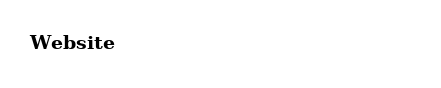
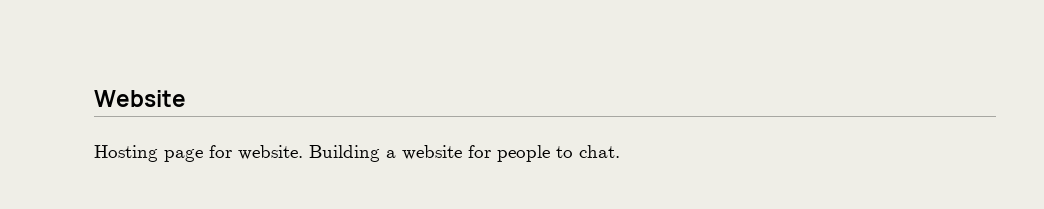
+ Hosting page for website. Building a website for people to chat.

